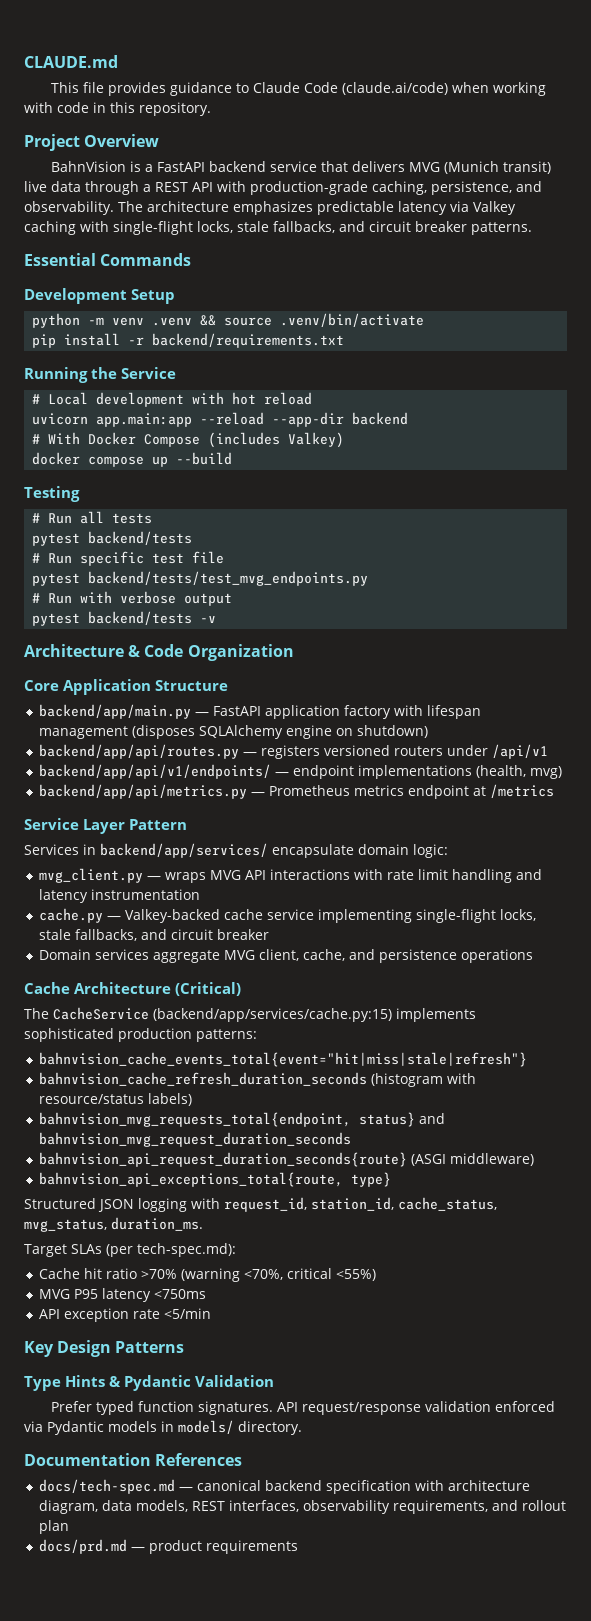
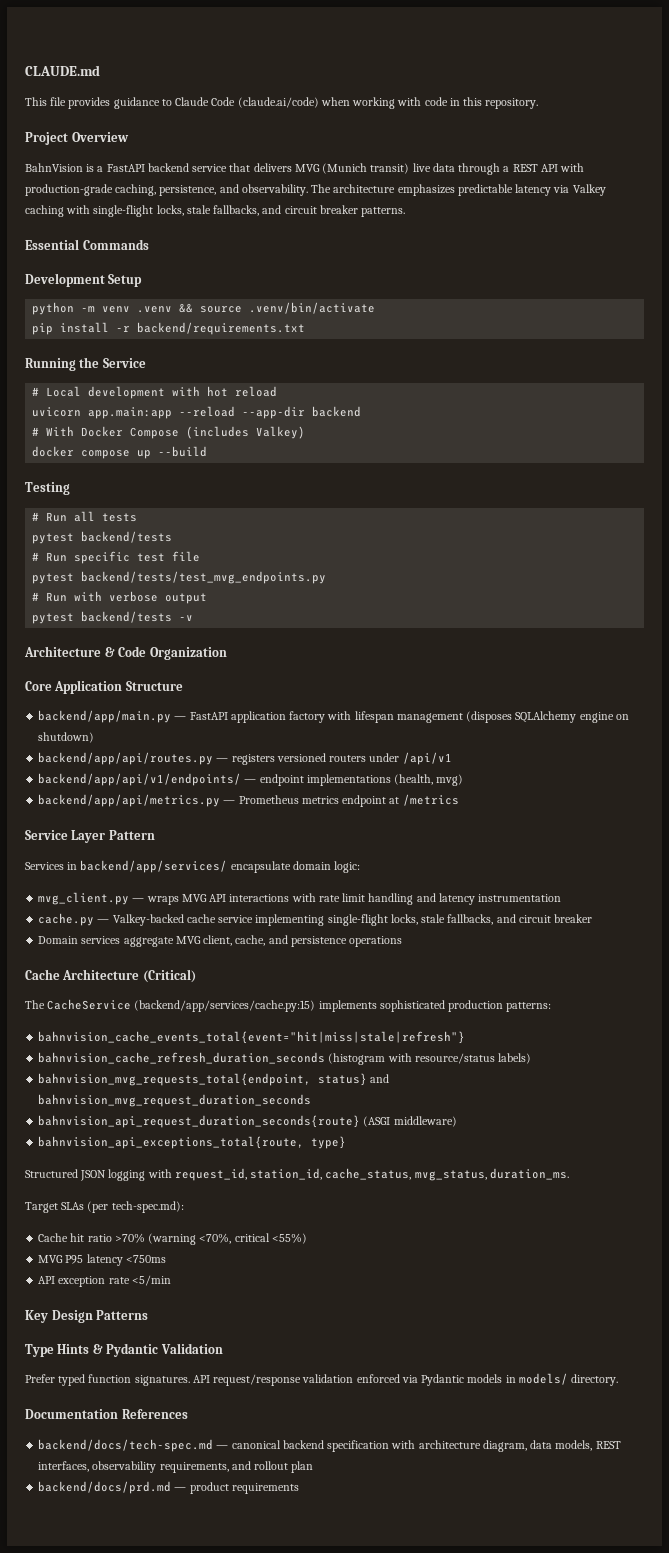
- docs/tech-spec.md — canonical backend specification with architecture diagram, data models, REST interfaces, observability requirements, and rollout plan
+ backend/docs/tech-spec.md — canonical backend specification with architecture diagram, data models, REST interfaces, observability requirements, and rollout plan
- docs/prd.md — product requirements
+ backend/docs/prd.md — product requirements

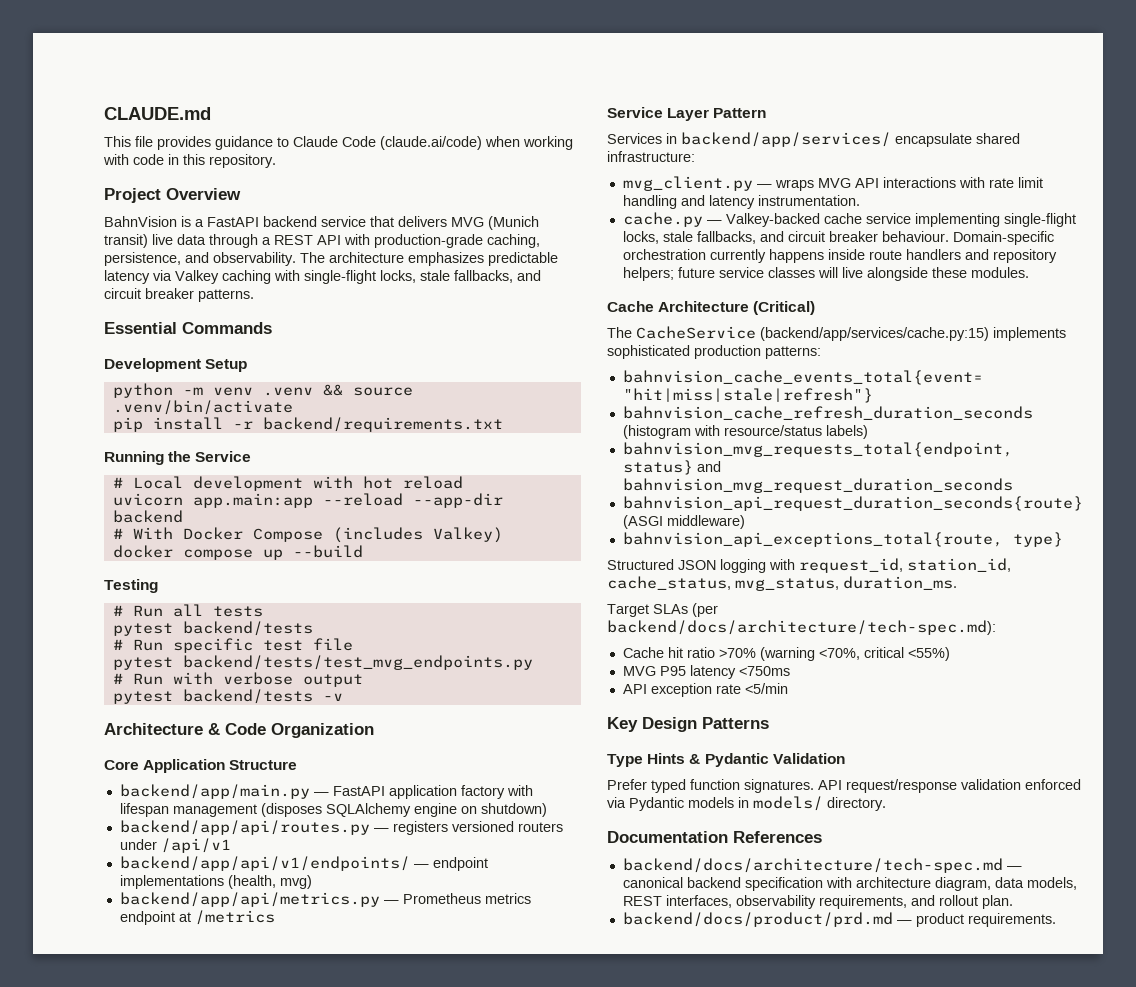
- Services in backend/app/services/ encapsulate domain logic:
+ Services in backend/app/services/ encapsulate shared infrastructure:
- mvg_client.py — wraps MVG API interactions with rate limit handling and latency instrumentation
+ mvg_client.py — wraps MVG API interactions with rate limit handling and latency instrumentation.
- cache.py — Valkey-backed cache service implementing single-flight locks, stale fallbacks, and circuit breaker
- Domain services aggregate MVG client, cache, and persistence operations
+ cache.py — Valkey-backed cache service implementing single-flight locks, stale fallbacks, and circuit breaker behaviour. Domain-specific orchestration currently happens inside route handlers and repository helpers; future service classes will live alongside these modules.
- Target SLAs (per tech-spec.md):
+ Target SLAs (per backend/docs/architecture/tech-spec.md):
- backend/docs/tech-spec.md — canonical backend specification with architecture diagram, data models, REST interfaces, observability requirements, and rollout plan
- backend/docs/prd.md — product requirements
+ backend/docs/architecture/tech-spec.md — canonical backend specification with architecture diagram, data models, REST interfaces, observability requirements, and rollout plan.
+ backend/docs/product/prd.md — product requirements.

